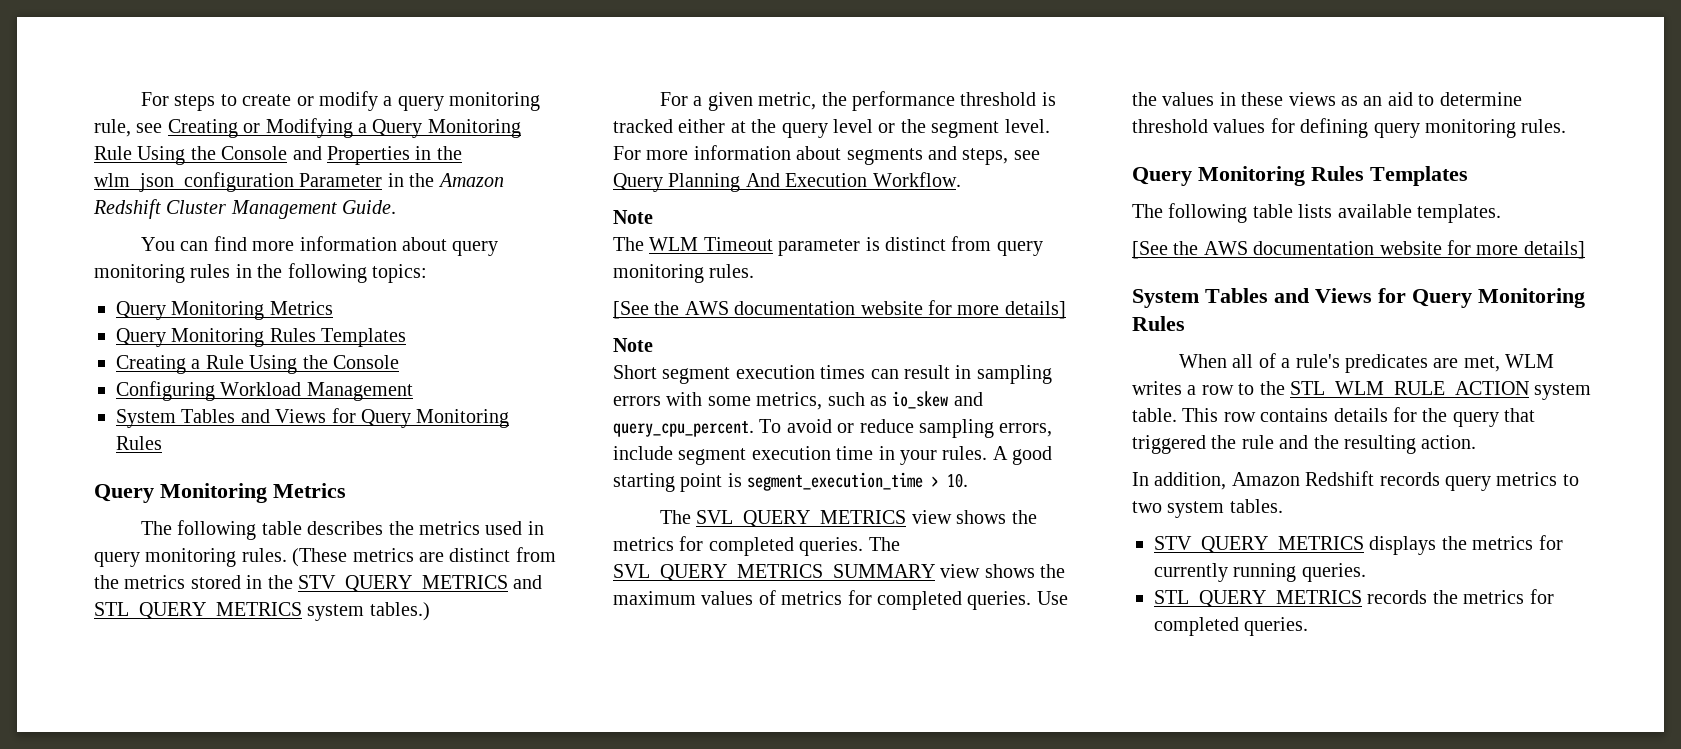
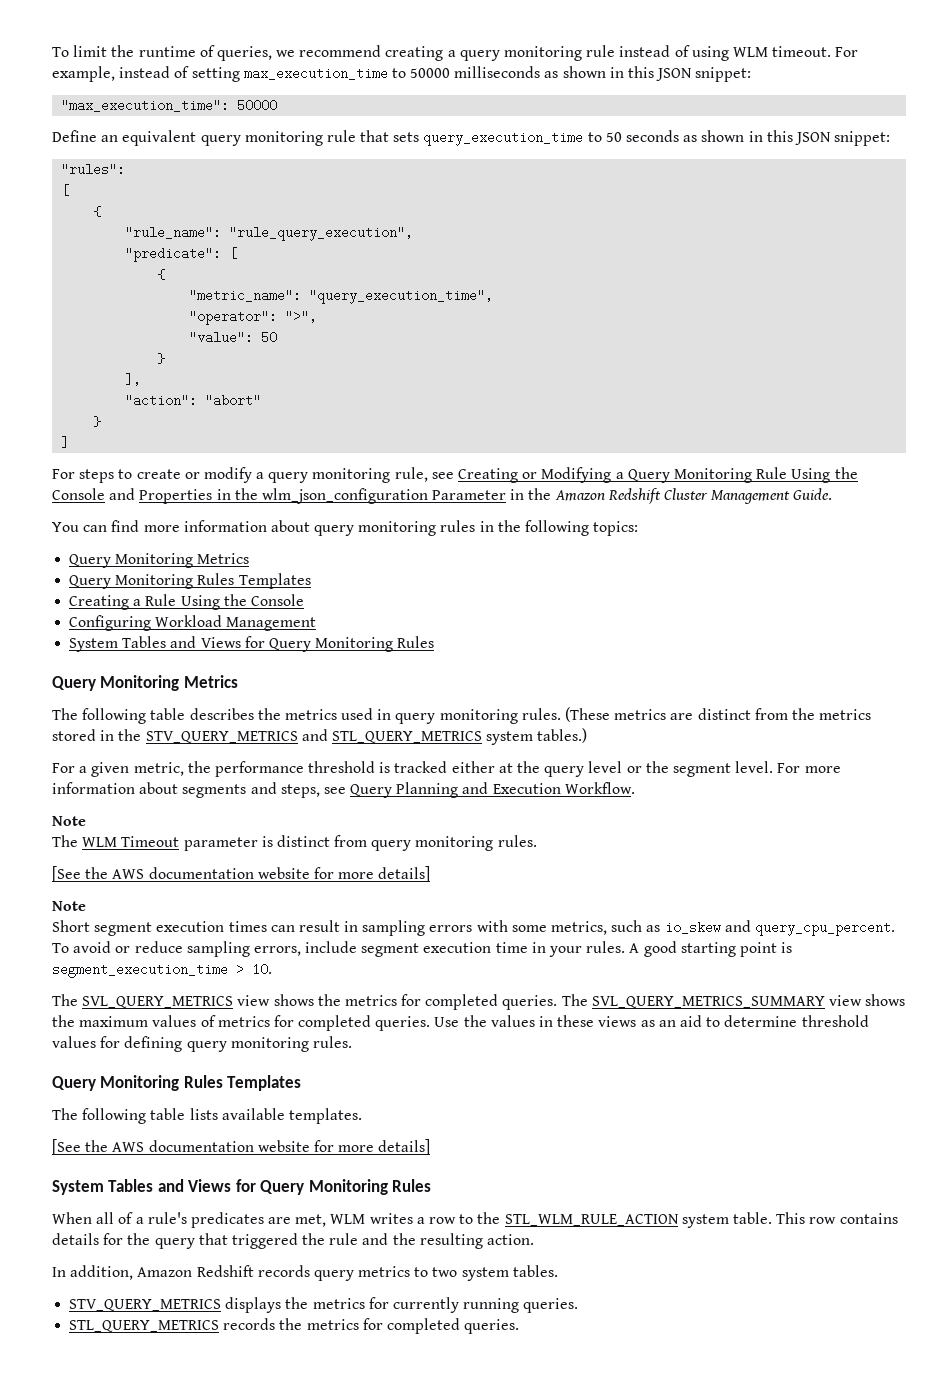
+ To limit the runtime of queries, we recommend creating a query monitoring rule instead of using WLM timeout. For example, instead of setting max_execution_time to 50000 milliseconds as shown in this JSON snippet:
+ "max_execution_time": 50000
+ Define an equivalent query monitoring rule that sets query_execution_time to 50 seconds as shown in this JSON snippet:
+ "rules":
+ [
+ {
+ "rule_name": "rule_query_execution",
+ "predicate": [
+ {
+ "metric_name": "query_execution_time",
+ "operator": ">",
+ "value": 50
+ }
+ ],
+ "action": "abort"
+ }
+ ]
- For more information about segments and steps, see Query Planning And Execution Workflow.
+ For more information about segments and steps, see Query Planning and Execution Workflow.

